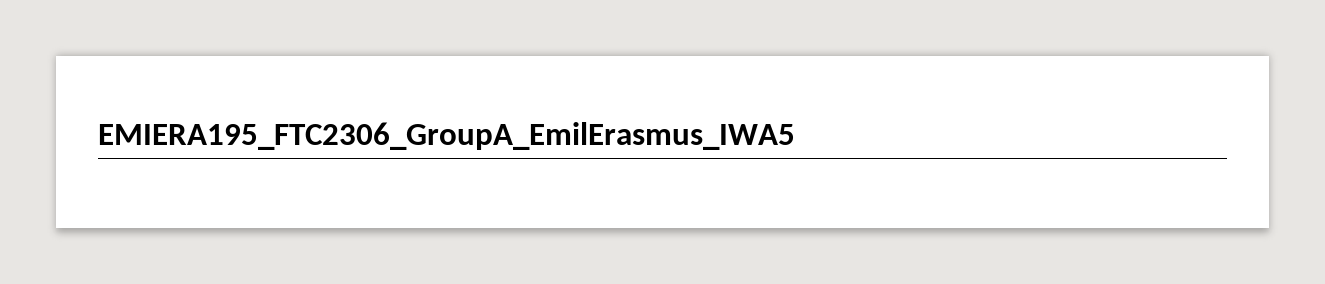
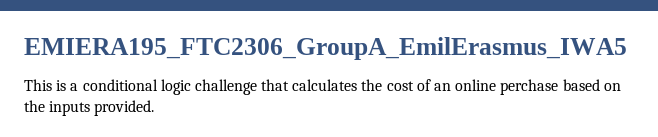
+ This is a conditional logic challenge that calculates the cost of an online perchase based on the inputs provided.

